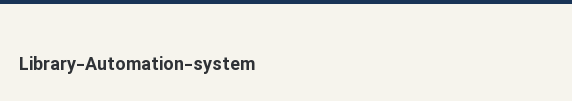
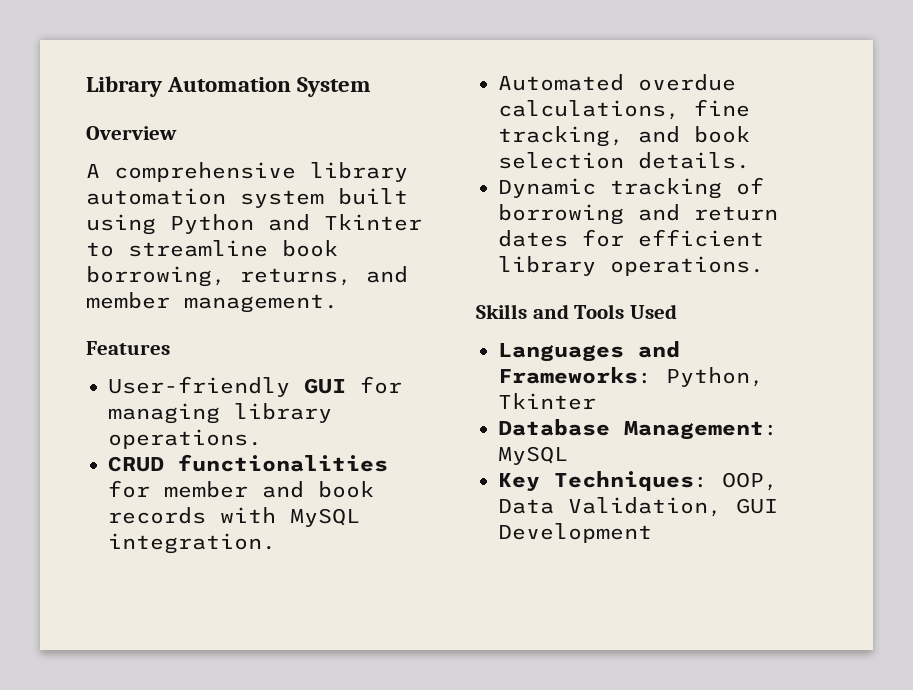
- Library-Automation-system
+ Library Automation System
+ Overview
+ A comprehensive library automation system built using Python and Tkinter to streamline book borrowing, returns, and member management.
+ Features
+ User-friendly GUI for managing library operations.
+ CRUD functionalities for member and book records with MySQL integration.
+ Automated overdue calculations, fine tracking, and book selection details.
+ Dynamic tracking of borrowing and return dates for efficient library operations.
+ Skills and Tools Used
+ Languages and Frameworks: Python, Tkinter
+ Database Management: MySQL
+ Key Techniques: OOP, Data Validation, GUI Development

